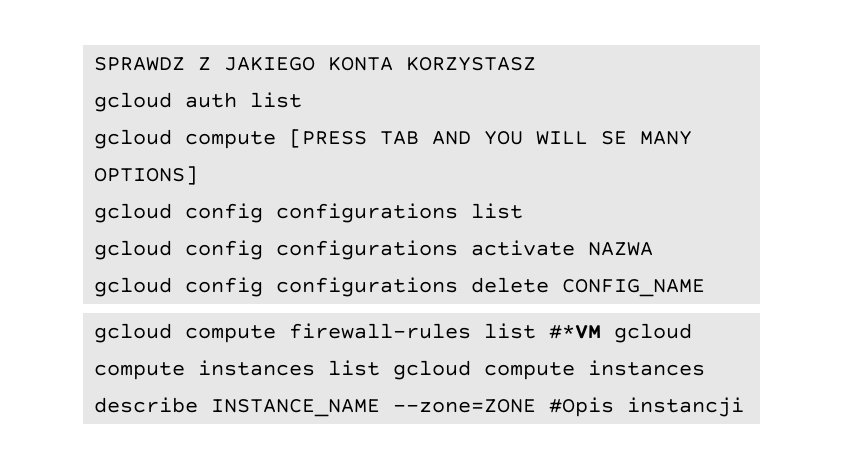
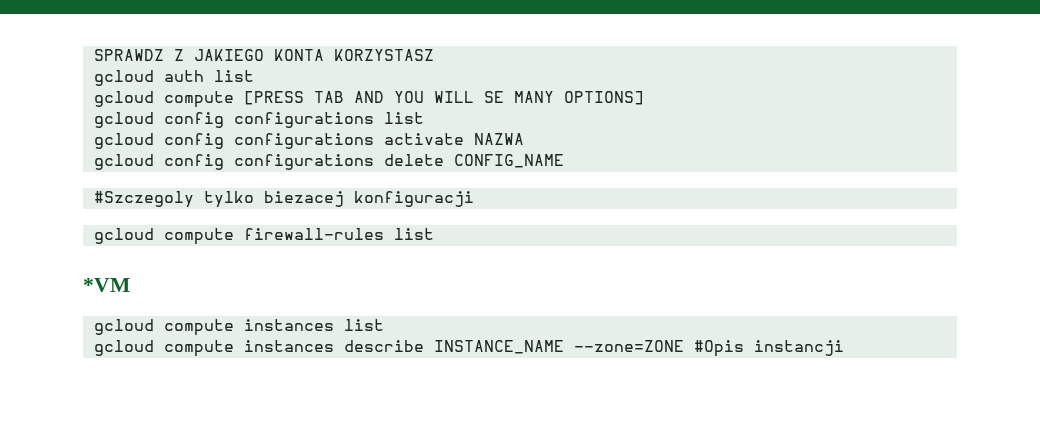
+ #Szczegoly tylko biezacej konfiguracji
- gcloud compute firewall-rules list #*VM gcloud compute instances list gcloud compute instances describe INSTANCE_NAME --zone=ZONE #Opis instancji
+ gcloud compute firewall-rules list
+ *VM
+ gcloud compute instances list
+ gcloud compute instances describe INSTANCE_NAME --zone=ZONE #Opis instancji

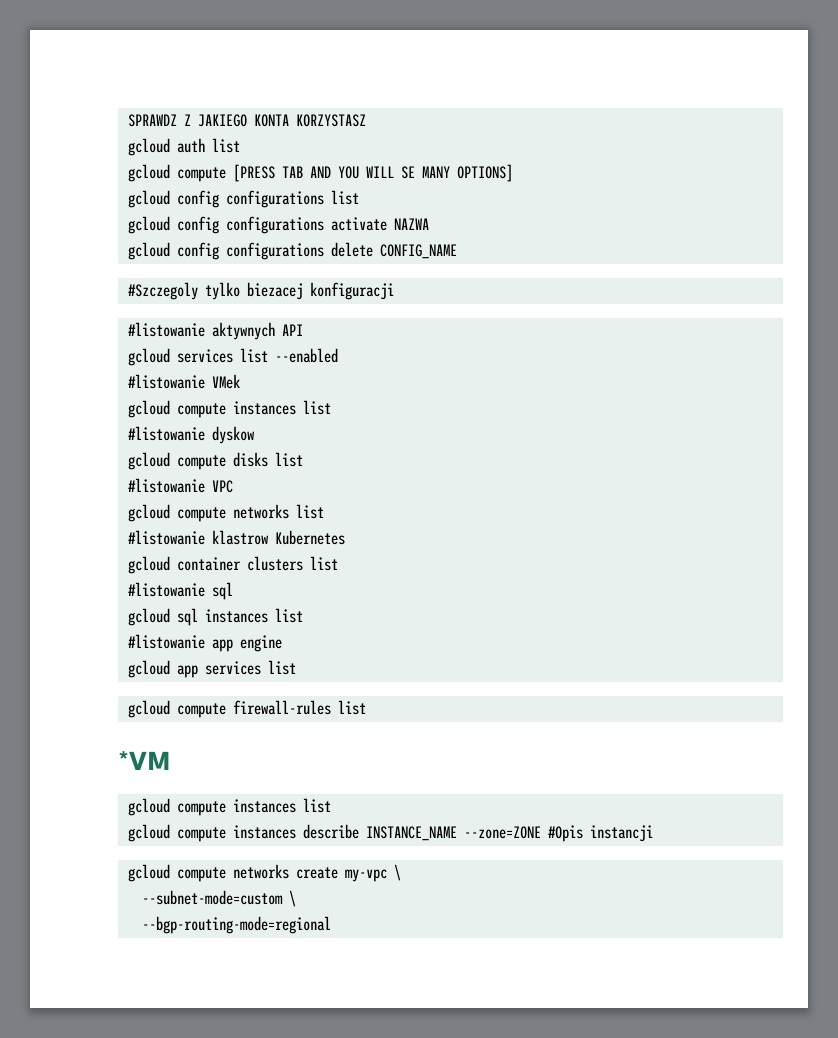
+ #listowanie aktywnych API
+ gcloud services list --enabled
+ #listowanie VMek
+ gcloud compute instances list
+ #listowanie dyskow
+ gcloud compute disks list
+ #listowanie VPC
+ gcloud compute networks list
+ #listowanie klastrow Kubernetes
+ gcloud container clusters list
+ #listowanie sql
+ gcloud sql instances list
+ #listowanie app engine
+ gcloud app services list
+ gcloud compute networks create my-vpc \
+ --subnet-mode=custom \
+ --bgp-routing-mode=regional

